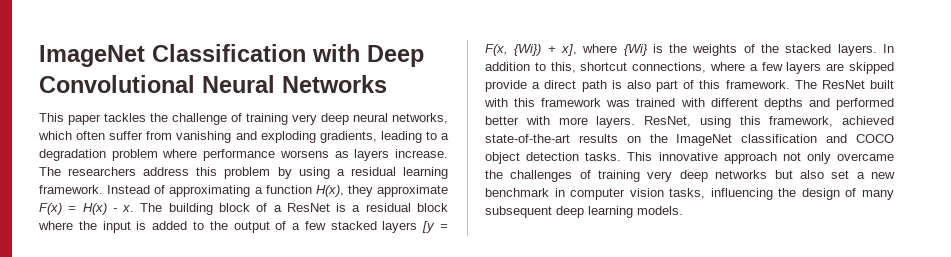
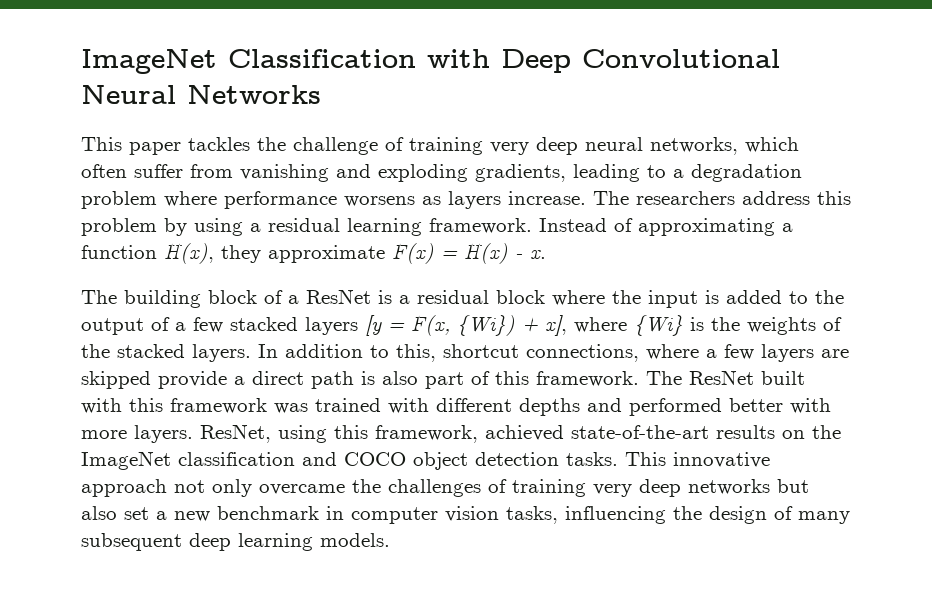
- Instead of approximating a function H(x), they approximate F(x) = H(x) - x. The building block of a ResNet is a residual block where the input is added to the output of a few stacked layers [y = F(x, {Wi}) + x], where {Wi} is the weights of the stacked layers.
+ Instead of approximating a function H(x), they approximate F(x) = H(x) - x.
+ The building block of a ResNet is a residual block where the input is added to the output of a few stacked layers [y = F(x, {Wi}) + x], where {Wi} is the weights of the stacked layers.

